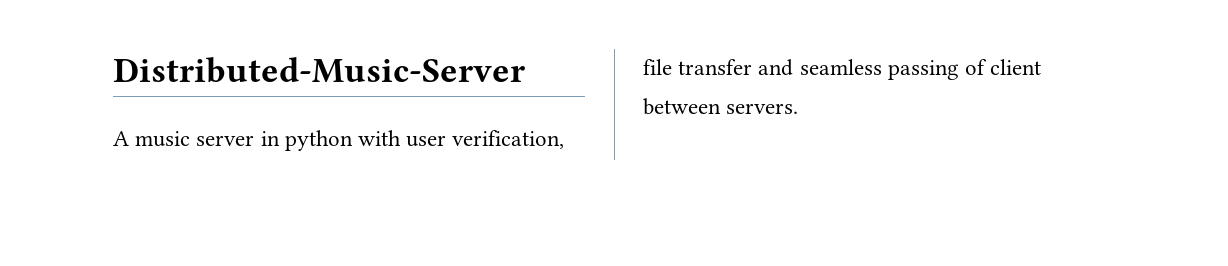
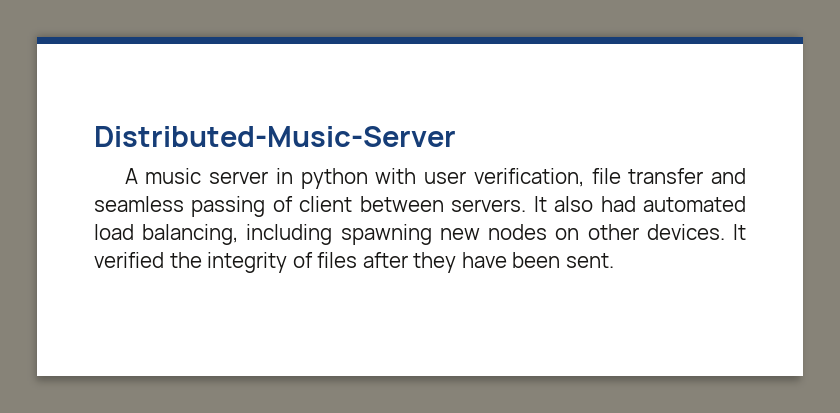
+ It also had automated load balancing, including spawning new nodes on other devices. It verified the integrity of files after they have been sent.

